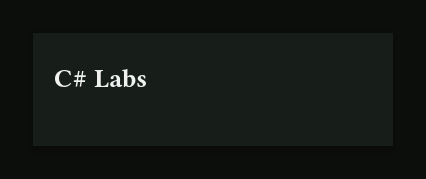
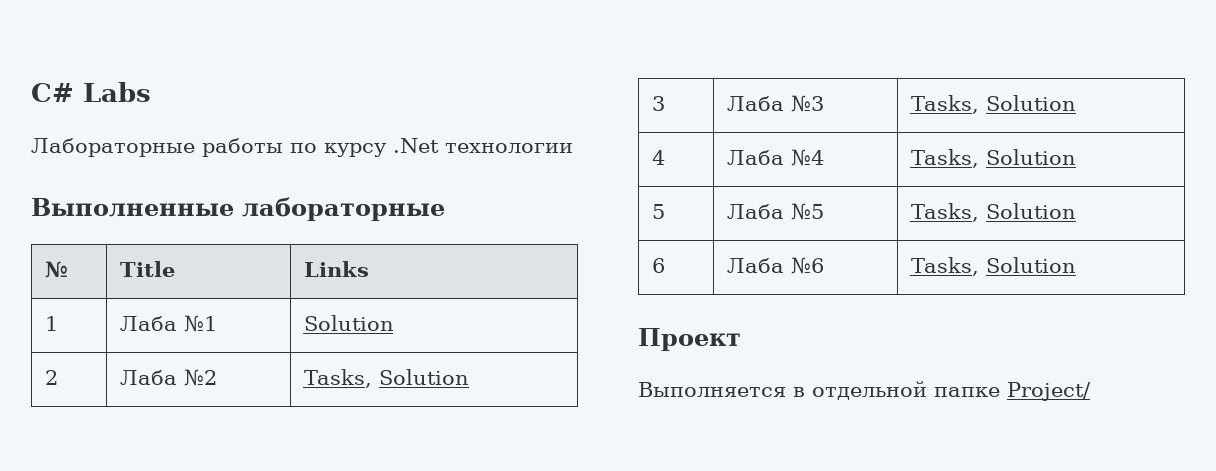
+ Лабораторные работы по курсу .Net технологии
+ Выполненные лабораторные
+ № | Title | Links
+ 1 | Лаба №1 | Solution
+ 2 | Лаба №2 | Tasks, Solution
+ 3 | Лаба №3 | Tasks, Solution
+ 4 | Лаба №4 | Tasks, Solution
+ 5 | Лаба №5 | Tasks, Solution
+ 6 | Лаба №6 | Tasks, Solution
+ Проект
+ Выполняется в отдельной папке Project/

